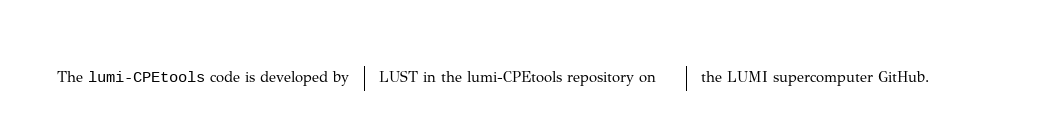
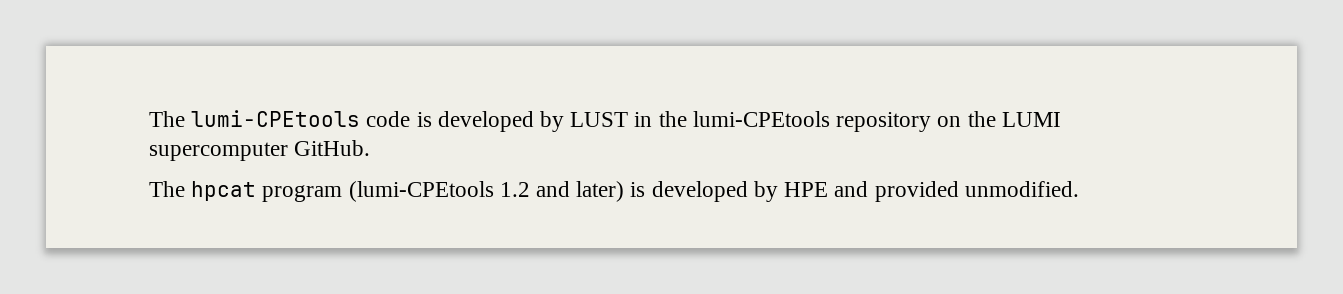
+ The hpcat program (lumi-CPEtools 1.2 and later) is developed by HPE and provided unmodified.

